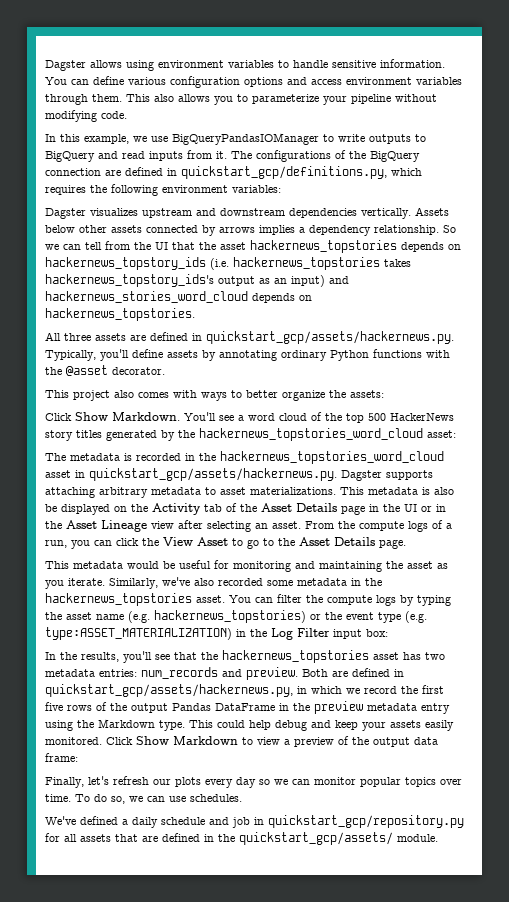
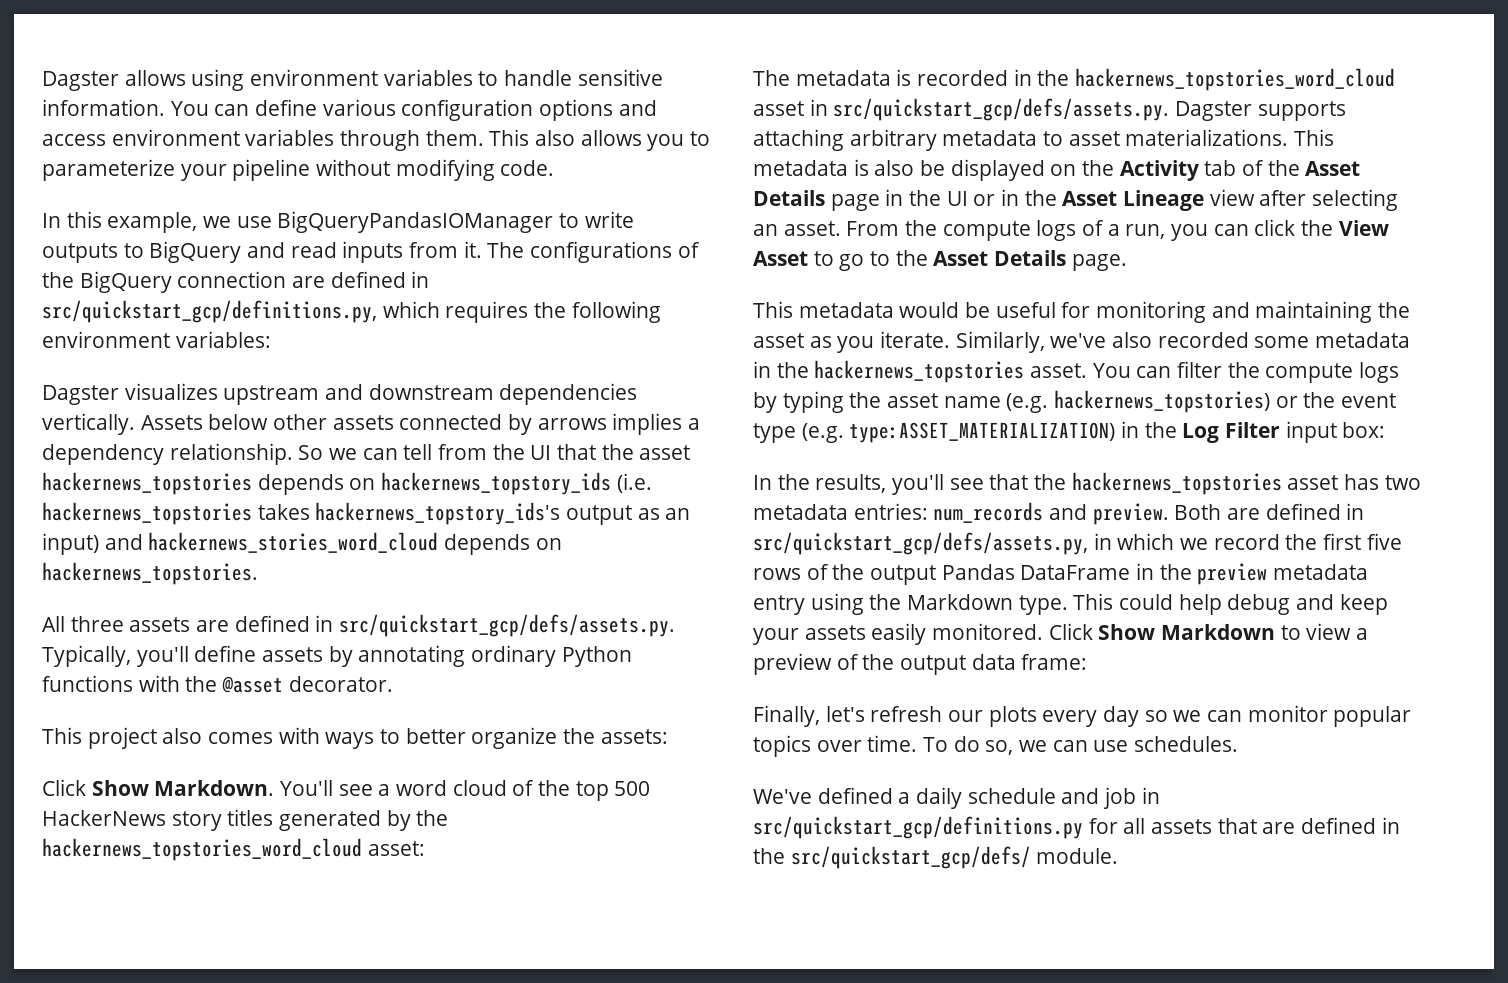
- The configurations of the BigQuery connection are defined in quickstart_gcp/definitions.py, which requires the following environment variables:
+ The configurations of the BigQuery connection are defined in src/quickstart_gcp/definitions.py, which requires the following environment variables:
- All three assets are defined in quickstart_gcp/assets/hackernews.py. Typically, you'll define assets by annotating ordinary Python functions with the @asset decorator.
+ All three assets are defined in src/quickstart_gcp/defs/assets.py. Typically, you'll define assets by annotating ordinary Python functions with the @asset decorator.
- The metadata is recorded in the hackernews_topstories_word_cloud asset in quickstart_gcp/assets/hackernews.py. Dagster supports attaching arbitrary metadata to asset materializations.
+ The metadata is recorded in the hackernews_topstories_word_cloud asset in src/quickstart_gcp/defs/assets.py. Dagster supports attaching arbitrary metadata to asset materializations.
- Both are defined in quickstart_gcp/assets/hackernews.py, in which we record the first five rows of the output Pandas DataFrame in the preview metadata entry using the Markdown type.
+ Both are defined in src/quickstart_gcp/defs/assets.py, in which we record the first five rows of the output Pandas DataFrame in the preview metadata entry using the Markdown type.
- We've defined a daily schedule and job in quickstart_gcp/repository.py for all assets that are defined in the quickstart_gcp/assets/ module.
+ We've defined a daily schedule and job in src/quickstart_gcp/definitions.py for all assets that are defined in the src/quickstart_gcp/defs/ module.

